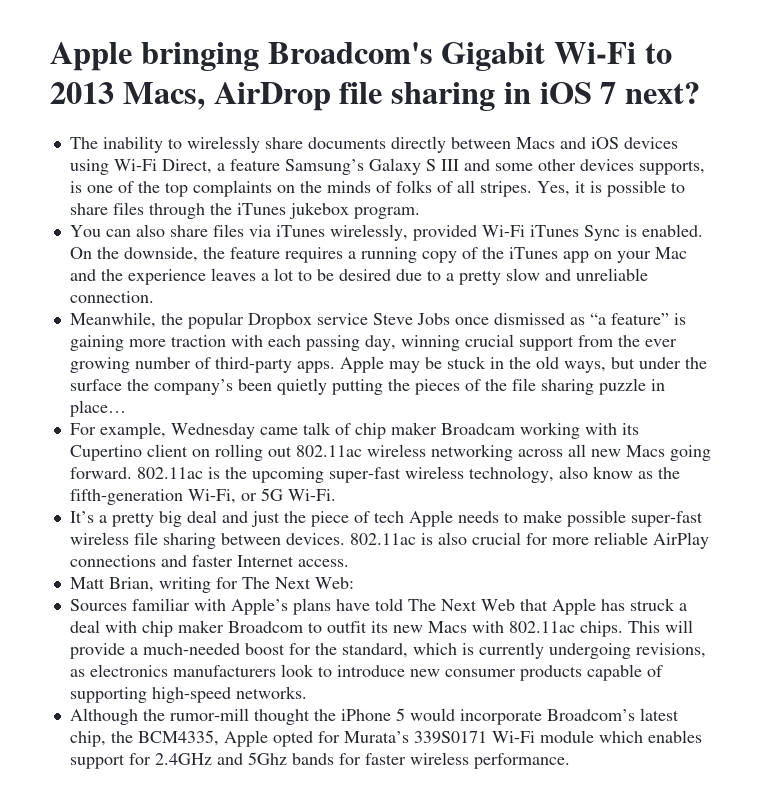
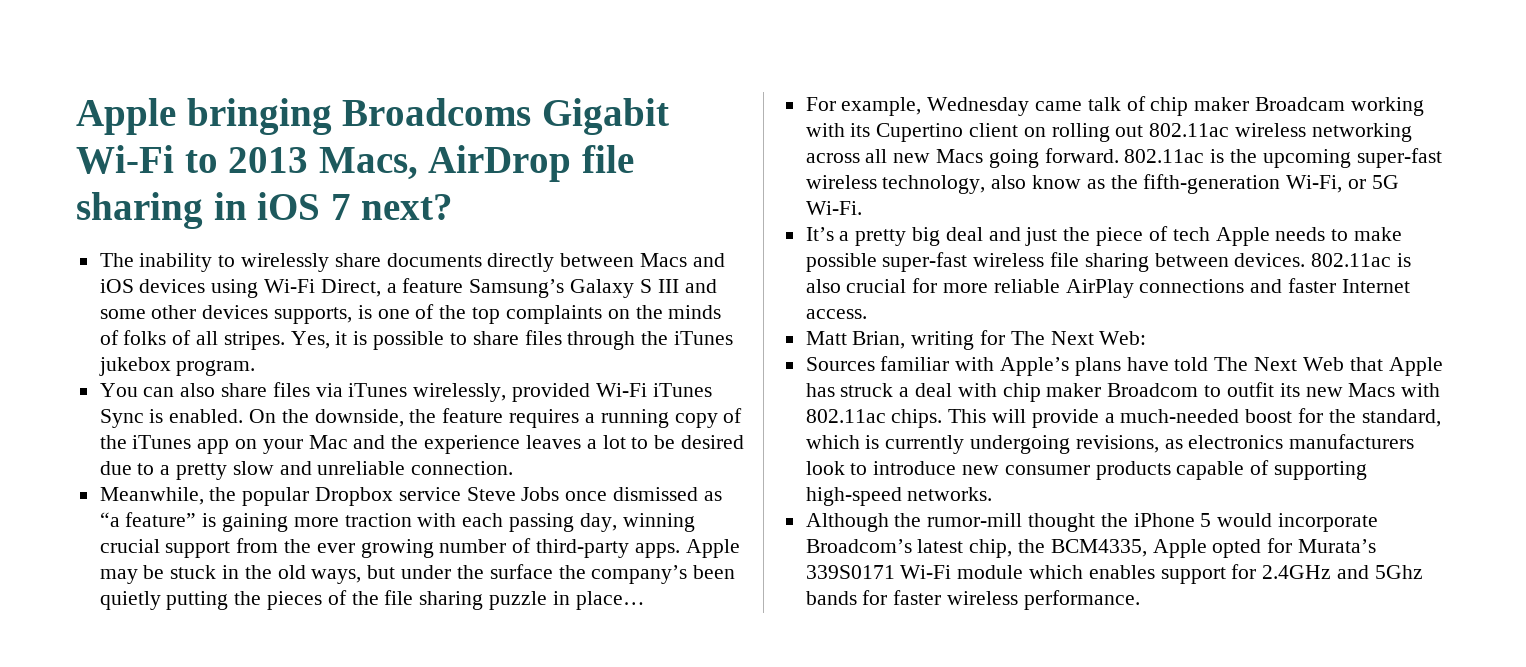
- Apple bringing Broadcom's Gigabit Wi-Fi to 2013 Macs, AirDrop file sharing in iOS 7 next?
+ Apple bringing Broadcoms Gigabit Wi-Fi to 2013 Macs, AirDrop file sharing in iOS 7 next?

